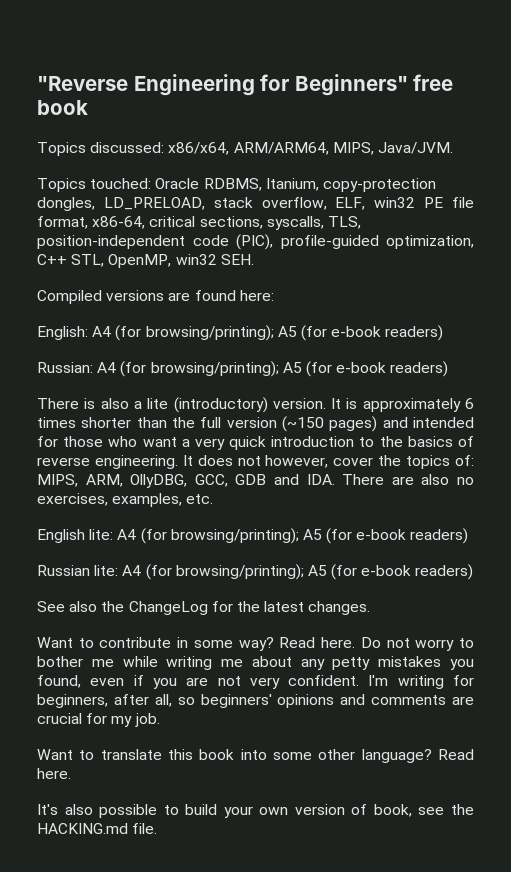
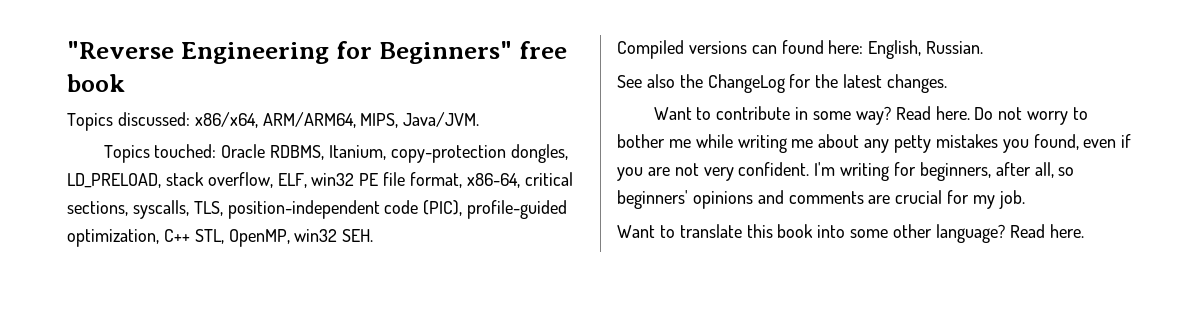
- Compiled versions are found here:
- English: A4 (for browsing/printing); A5 (for e-book readers)
- Russian: A4 (for browsing/printing); A5 (for e-book readers)
- There is also a lite (introductory) version. It is approximately 6 times shorter than the full version (~150 pages) and intended for those who want a very quick introduction to the basics of reverse engineering. It does not however, cover the topics of: MIPS, ARM, OllyDBG, GCC, GDB and IDA. There are also no exercises, examples, etc.
- English lite: A4 (for browsing/printing); A5 (for e-book readers)
- Russian lite: A4 (for browsing/printing); A5 (for e-book readers)
+ Compiled versions can found here: English, Russian.
- It's also possible to build your own version of book, see the HACKING.md file.

